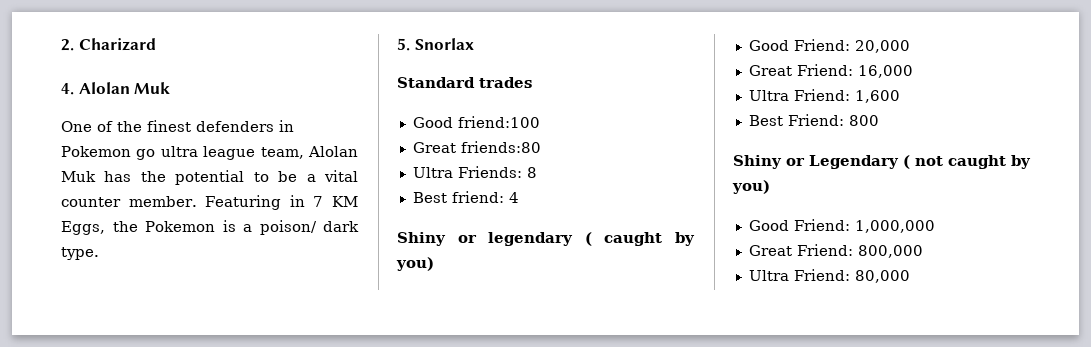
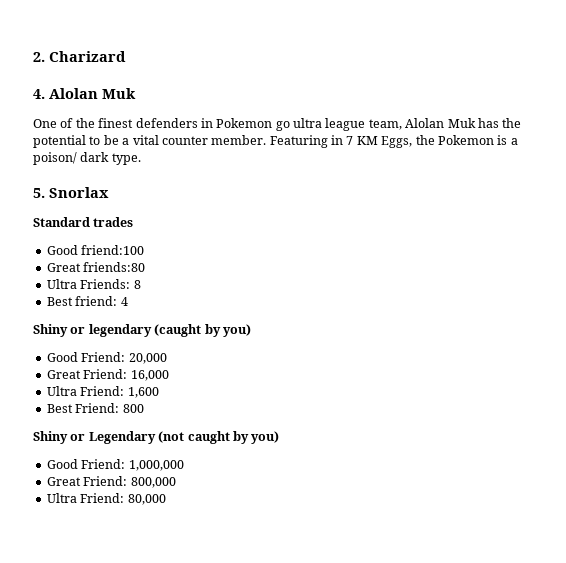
- Shiny or legendary ( caught by you)
+ Shiny or legendary (caught by you)
- Shiny or Legendary ( not caught by you)
+ Shiny or Legendary (not caught by you)

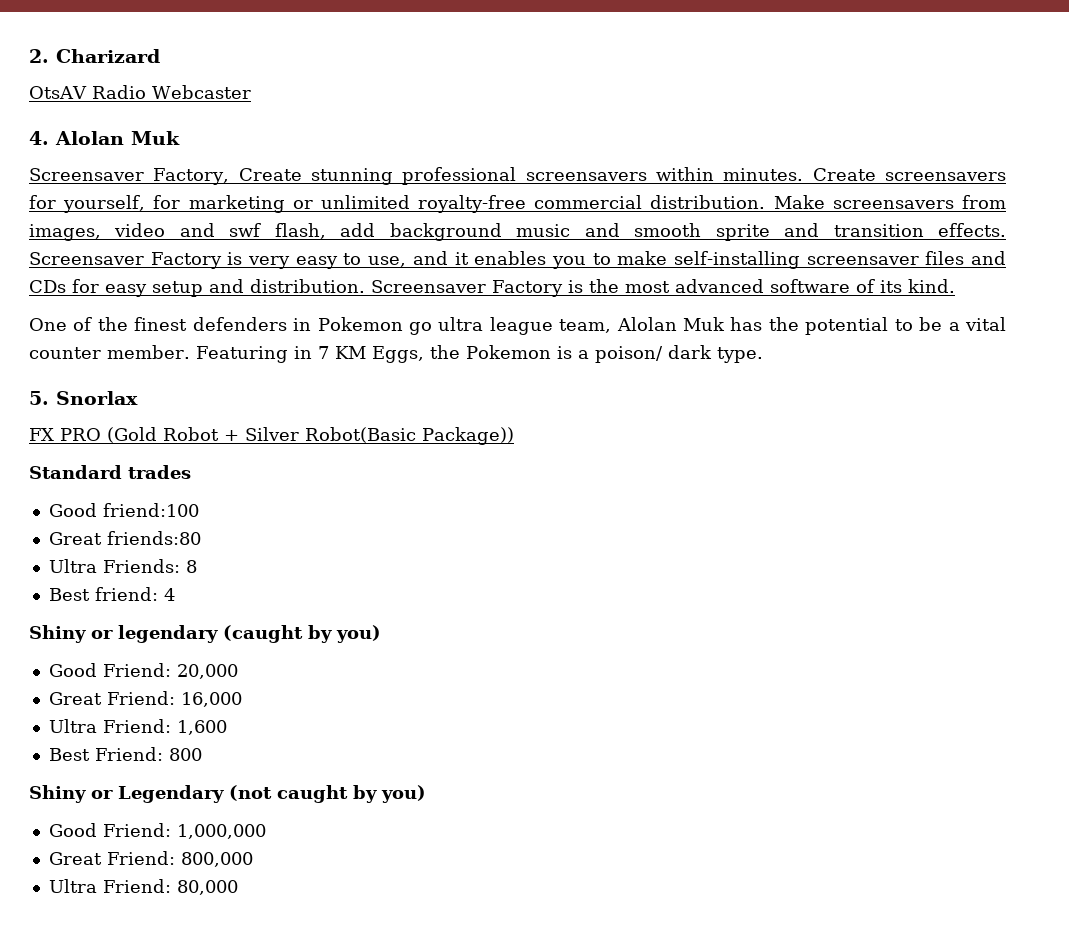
+ OtsAV Radio Webcaster
+ Screensaver Factory, Create stunning professional screensavers within minutes. Create screensavers for yourself, for marketing or unlimited royalty-free commercial distribution. Make screensavers from images, video and swf flash, add background music and smooth sprite and transition effects. Screensaver Factory is very easy to use, and it enables you to make self-installing screensaver files and CDs for easy setup and distribution. Screensaver Factory is the most advanced software of its kind.
+ FX PRO (Gold Robot + Silver Robot(Basic Package))

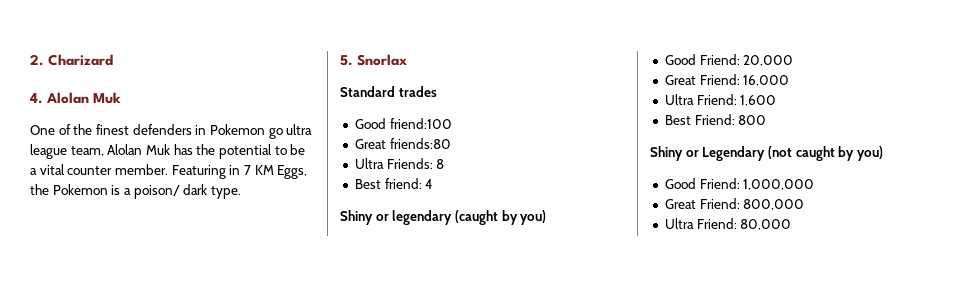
- OtsAV Radio Webcaster
- Screensaver Factory, Create stunning professional screensavers within minutes. Create screensavers for yourself, for marketing or unlimited royalty-free commercial distribution. Make screensavers from images, video and swf flash, add background music and smooth sprite and transition effects. Screensaver Factory is very easy to use, and it enables you to make self-installing screensaver files and CDs for easy setup and distribution. Screensaver Factory is the most advanced software of its kind.
- FX PRO (Gold Robot + Silver Robot(Basic Package))

